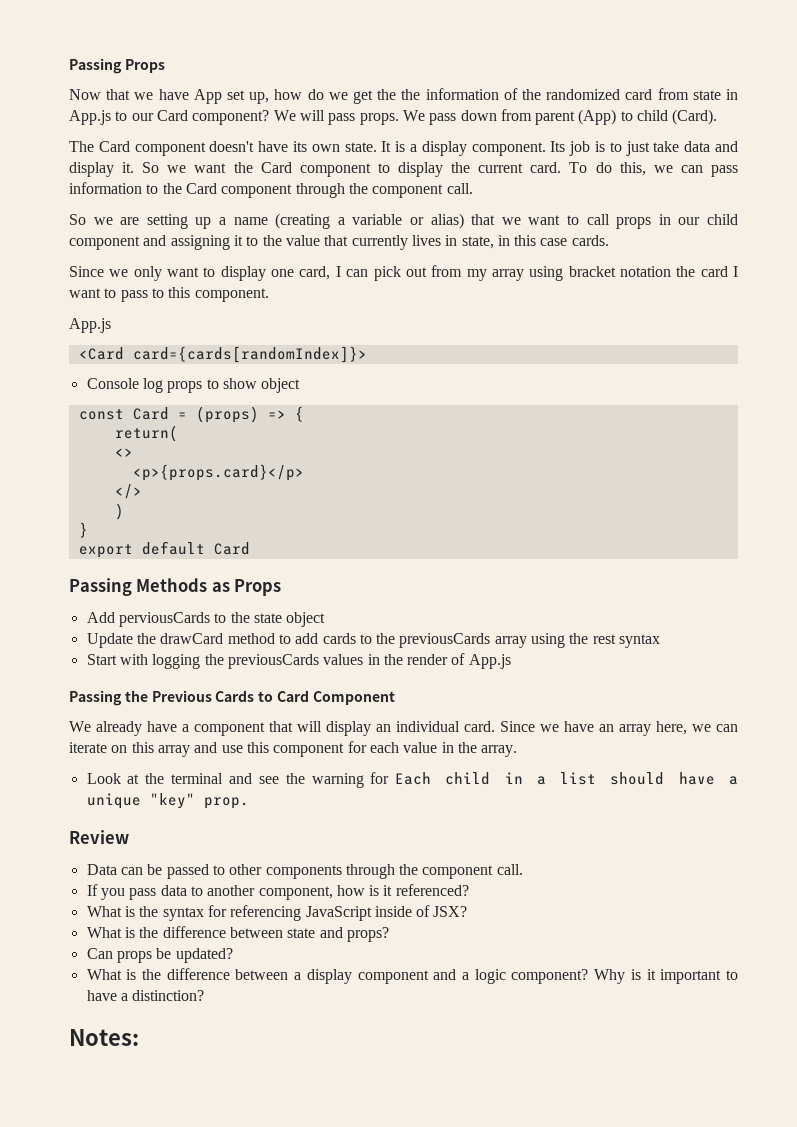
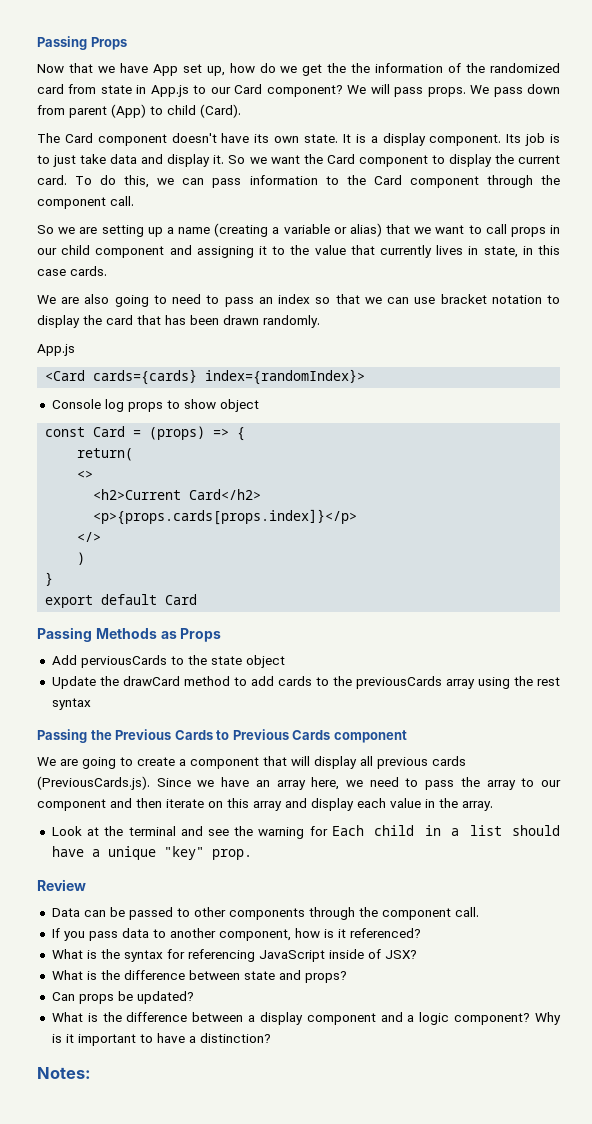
- Since we only want to display one card, I can pick out from my array using bracket notation the card I want to pass to this component.
+ We are also going to need to pass an index so that we can use bracket notation to display the card that has been drawn randomly.
- <Card card={cards[randomIndex]}>
+ <Card cards={cards} index={randomIndex}>
- <p>{props.card}</p>
+ <h2>Current Card</h2>
+ <p>{props.cards[props.index]}</p>
- Start with logging the previousCards values in the render of App.js
- Passing the Previous Cards to Card Component
- We already have a component that will display an individual card. Since we have an array here, we can iterate on this array and use this component for each value in the array.
+ Passing the Previous Cards to Previous Cards component
+ We are going to create a component that will display all previous cards (PreviousCards.js). Since we have an array here, we need to pass the array to our component and then iterate on this array and display each value in the array.

